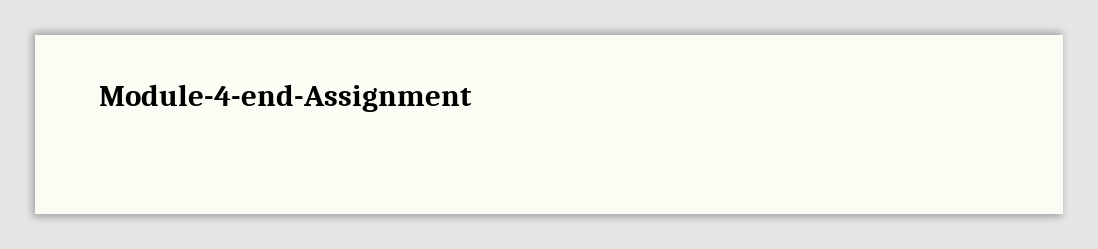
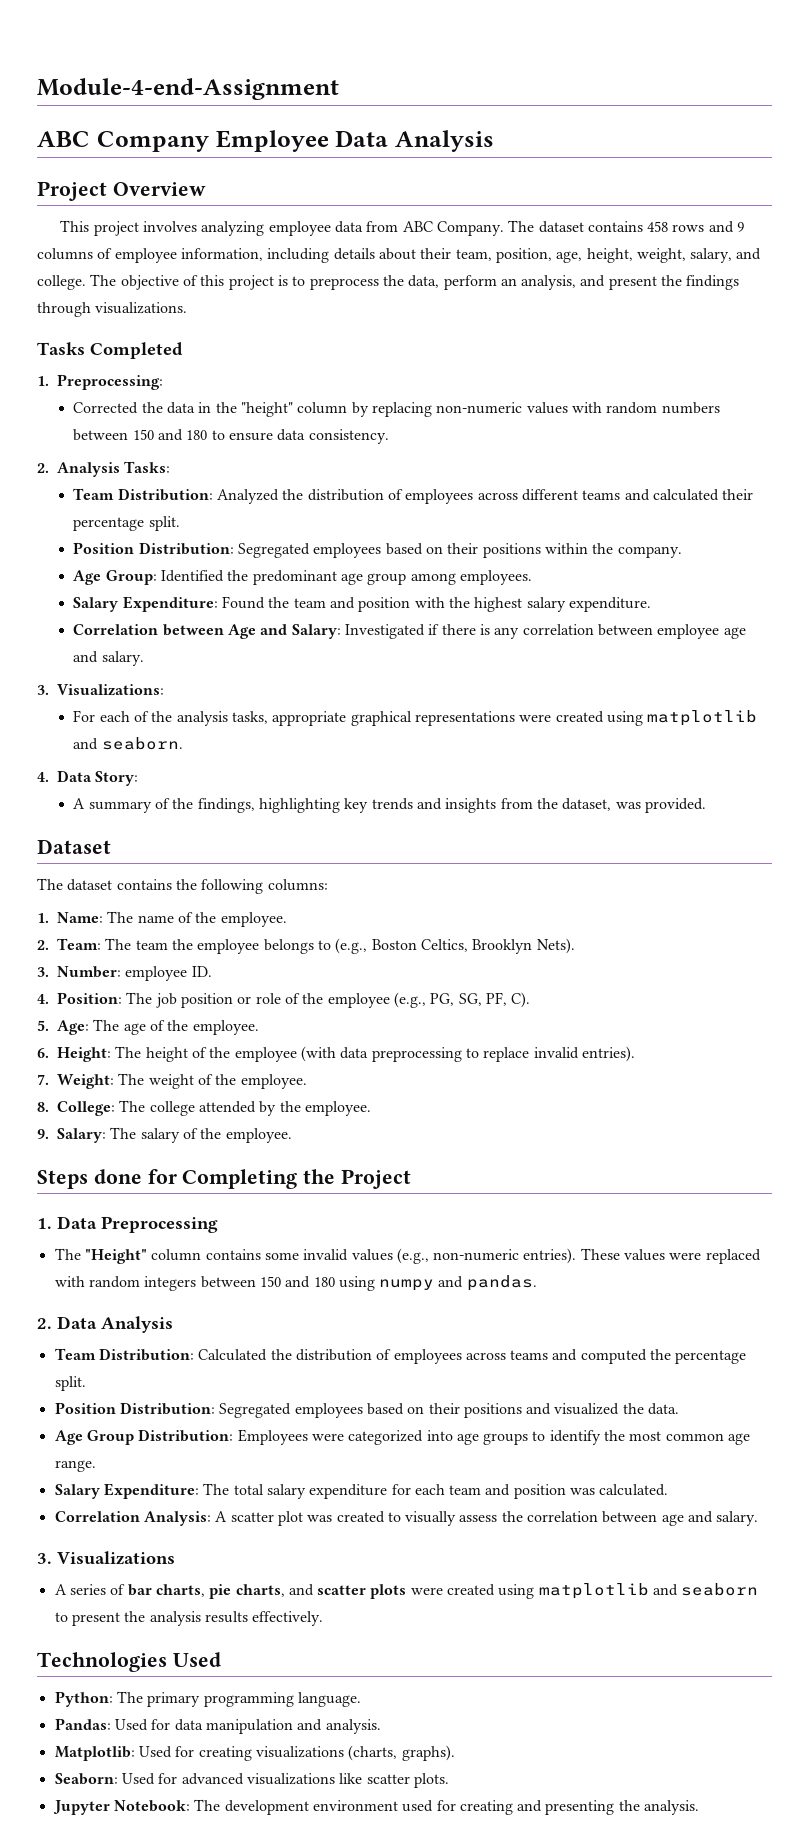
+ ABC Company Employee Data Analysis
+ Project Overview
+ This project involves analyzing employee data from ABC Company. The dataset contains 458 rows and 9 columns of employee information, including details about their team, position, age, height, weight, salary, and college. The objective of this project is to preprocess the data, perform an analysis, and present the findings through visualizations.
+ Tasks Completed
+ 1. Preprocessing:
+ Corrected the data in the "height" column by replacing non-numeric values with random numbers between 150 and 180 to ensure data consistency.
+ 2. Analysis Tasks:
+ Team Distribution: Analyzed the distribution of employees across different teams and calculated their percentage split.
+ Position Distribution: Segregated employees based on their positions within the company.
+ Age Group: Identified the predominant age group among employees.
+ Salary Expenditure: Found the team and position with the highest salary expenditure.
+ Correlation between Age and Salary: Investigated if there is any correlation between employee age and salary.
+ 3. Visualizations:
+ For each of the analysis tasks, appropriate graphical representations were created using matplotlib and seaborn.
+ 4. Data Story:
+ A summary of the findings, highlighting key trends and insights from the dataset, was provided.
+ Dataset
+ The dataset contains the following columns:
+ 1. Name: The name of the employee.
+ 2. Team: The team the employee belongs to (e.g., Boston Celtics, Brooklyn Nets).
+ 3. Number: employee ID.
+ 4. Position: The job position or role of the employee (e.g., PG, SG, PF, C).
+ 5. Age: The age of the employee.
+ 6. Height: The height of the employee (with data preprocessing to replace invalid entries).
+ 7. Weight: The weight of the employee.
+ 8. College: The college attended by the employee.
+ 9. Salary: The salary of the employee.
+ Steps done for Completing the Project
+ 1. Data Preprocessing
+ The "Height" column contains some invalid values (e.g., non-numeric entries). These values were replaced with random integers between 150 and 180 using numpy and pandas.
+ 2. Data Analysis
+ Team Distribution: Calculated the distribution of employees across teams and computed the percentage split.
+ Position Distribution: Segregated employees based on their positions and visualized the data.
+ Age Group Distribution: Employees were categorized into age groups to identify the most common age range.
+ Salary Expenditure: The total salary expenditure for each team and position was calculated.
+ Correlation Analysis: A scatter plot was created to visually assess the correlation between age and salary.
+ 3. Visualizations
+ A series of bar charts, pie charts, and scatter plots were created using matplotlib and seaborn to present the analysis results effectively.
+ Technologies Used
+ Python: The primary programming language.
+ Pandas: Used for data manipulation and analysis.
+ Matplotlib: Used for creating visualizations (charts, graphs).
+ Seaborn: Used for advanced visualizations like scatter plots.
+ Jupyter Notebook: The development environment used for creating and presenting the analysis.

